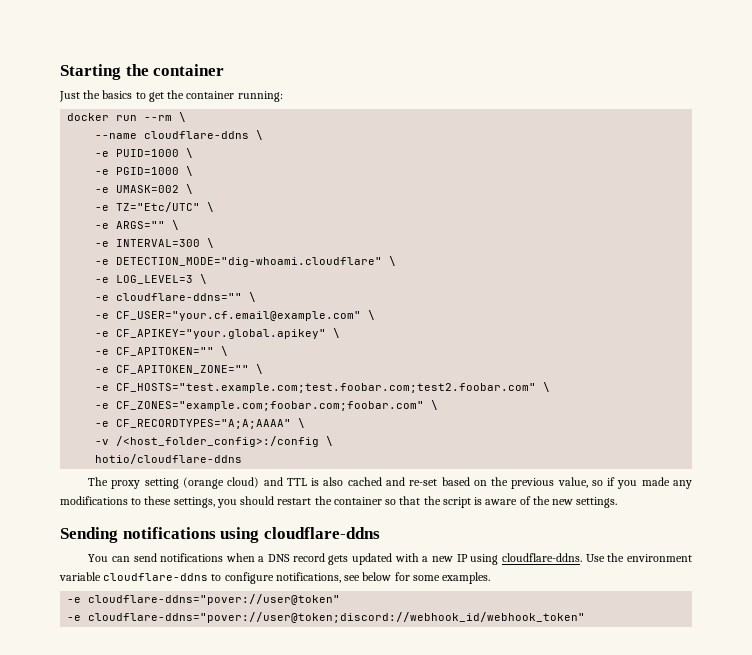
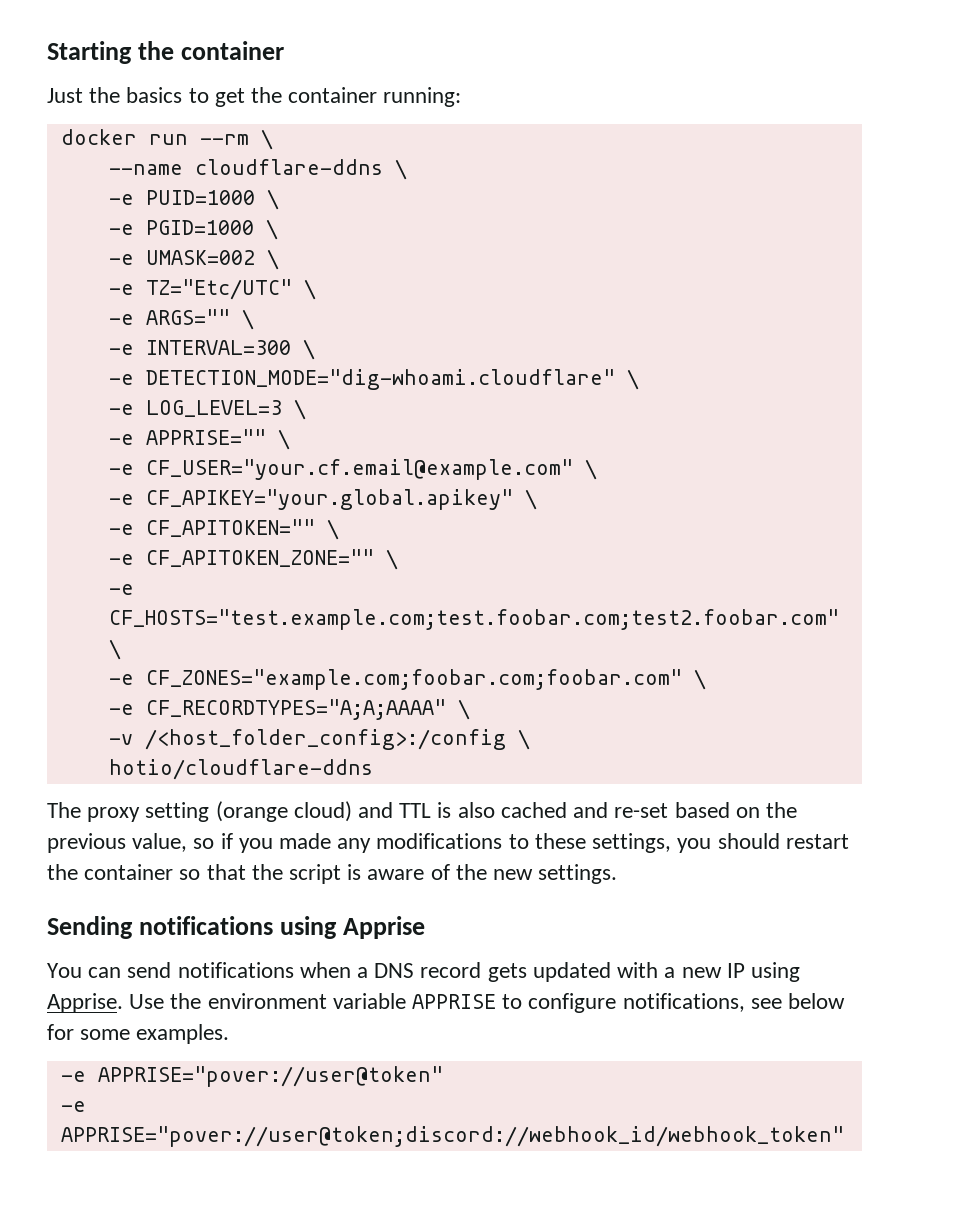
- -e cloudflare-ddns="" \
+ -e APPRISE="" \
- Sending notifications using cloudflare-ddns
+ Sending notifications using Apprise
- You can send notifications when a DNS record gets updated with a new IP using cloudflare-ddns.
+ You can send notifications when a DNS record gets updated with a new IP using Apprise.
- Use the environment variable cloudflare-ddns to configure notifications, see below for some examples.
+ Use the environment variable APPRISE to configure notifications, see below for some examples.
- -e cloudflare-ddns="pover://user@token"
- -e cloudflare-ddns="pover://user@token;discord://webhook_id/webhook_token"
+ -e APPRISE="pover://user@token"
+ -e APPRISE="pover://user@token;discord://webhook_id/webhook_token"

